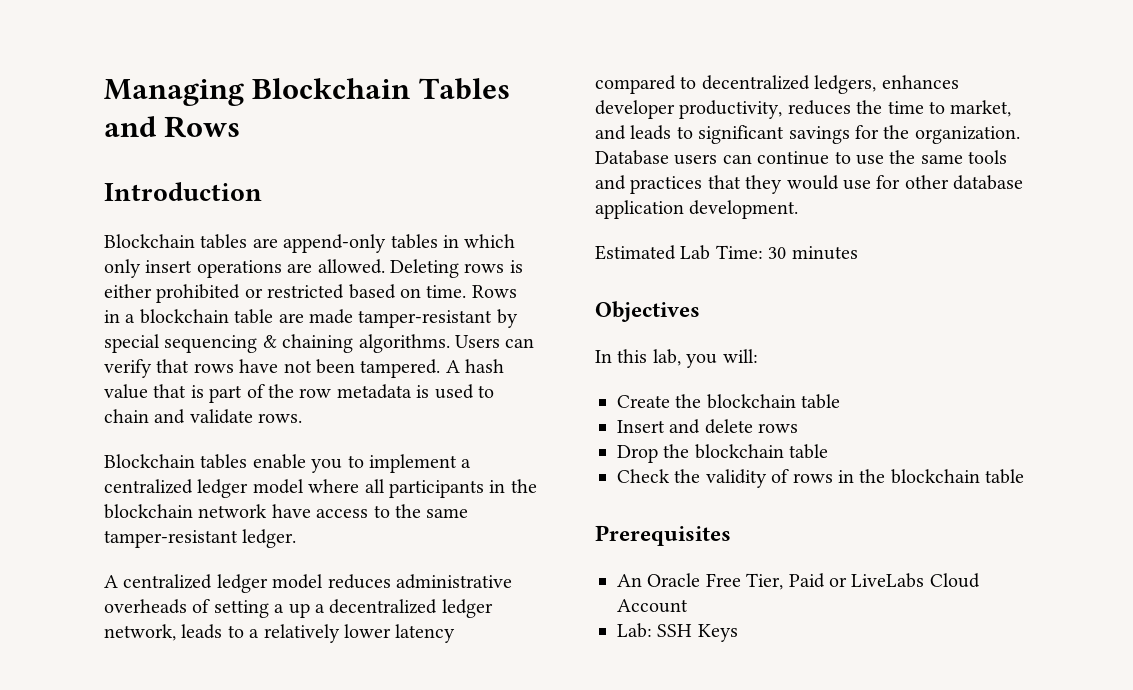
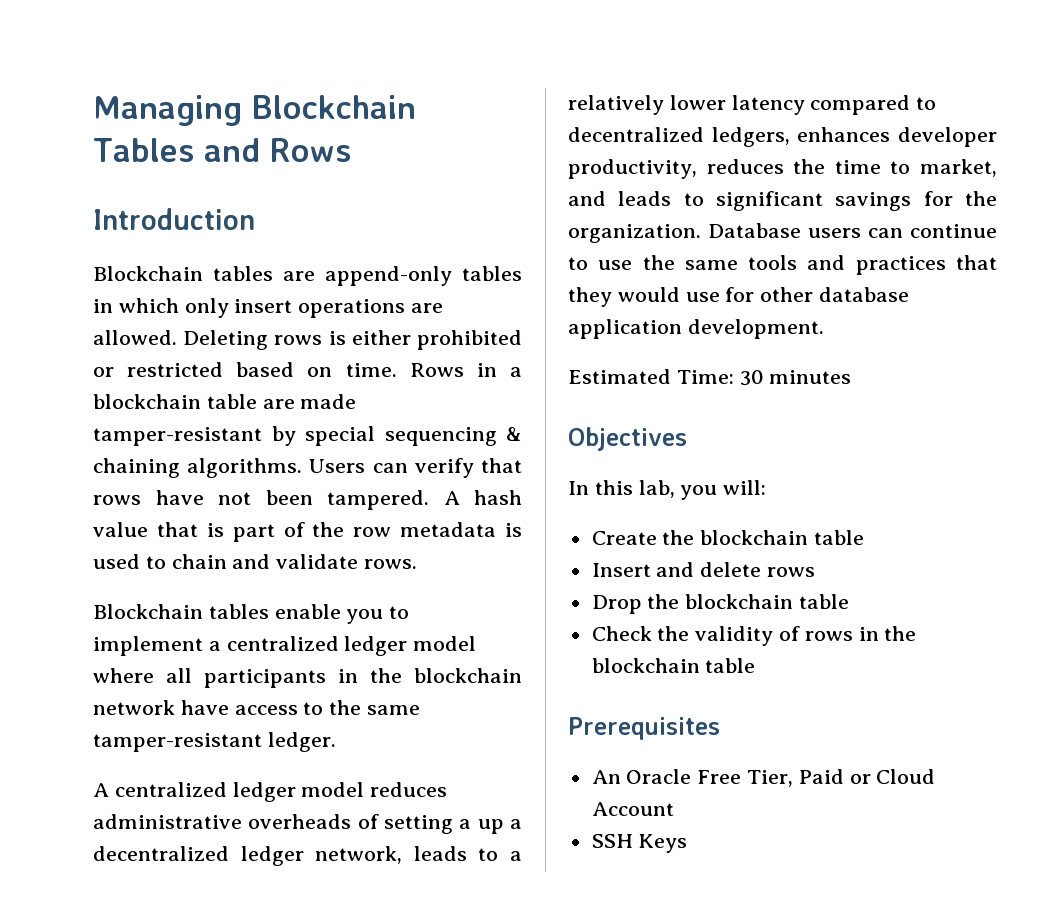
- Estimated Lab Time: 30 minutes
+ Estimated Time: 30 minutes
- An Oracle Free Tier, Paid or LiveLabs Cloud Account
+ An Oracle Free Tier, Paid or Cloud Account
- Lab: SSH Keys
+ SSH Keys

